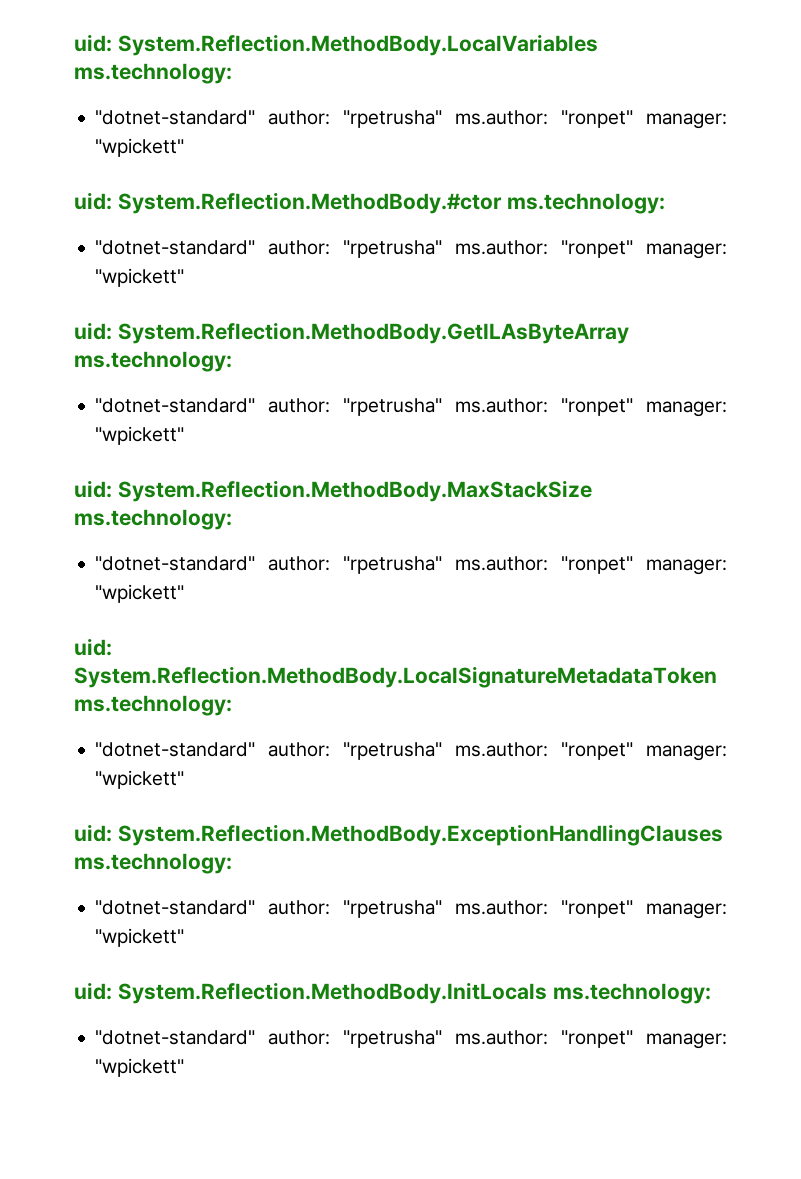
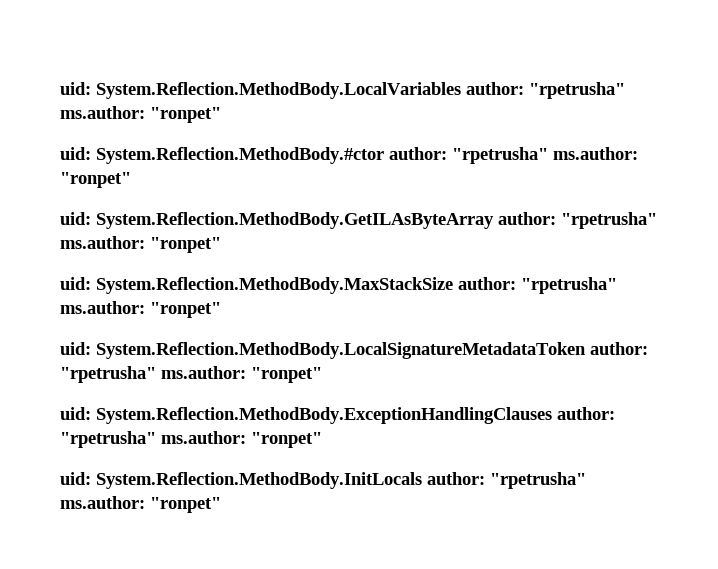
- uid: System.Reflection.MethodBody.LocalVariables ms.technology:
- "dotnet-standard" author: "rpetrusha" ms.author: "ronpet" manager: "wpickett"
+ uid: System.Reflection.MethodBody.LocalVariables author: "rpetrusha" ms.author: "ronpet"
- uid: System.Reflection.MethodBody.#ctor ms.technology:
- "dotnet-standard" author: "rpetrusha" ms.author: "ronpet" manager: "wpickett"
+ uid: System.Reflection.MethodBody.#ctor author: "rpetrusha" ms.author: "ronpet"
- uid: System.Reflection.MethodBody.GetILAsByteArray ms.technology:
- "dotnet-standard" author: "rpetrusha" ms.author: "ronpet" manager: "wpickett"
+ uid: System.Reflection.MethodBody.GetILAsByteArray author: "rpetrusha" ms.author: "ronpet"
- uid: System.Reflection.MethodBody.MaxStackSize ms.technology:
- "dotnet-standard" author: "rpetrusha" ms.author: "ronpet" manager: "wpickett"
+ uid: System.Reflection.MethodBody.MaxStackSize author: "rpetrusha" ms.author: "ronpet"
- uid: System.Reflection.MethodBody.LocalSignatureMetadataToken ms.technology:
- "dotnet-standard" author: "rpetrusha" ms.author: "ronpet" manager: "wpickett"
+ uid: System.Reflection.MethodBody.LocalSignatureMetadataToken author: "rpetrusha" ms.author: "ronpet"
- uid: System.Reflection.MethodBody.ExceptionHandlingClauses ms.technology:
- "dotnet-standard" author: "rpetrusha" ms.author: "ronpet" manager: "wpickett"
+ uid: System.Reflection.MethodBody.ExceptionHandlingClauses author: "rpetrusha" ms.author: "ronpet"
- uid: System.Reflection.MethodBody.InitLocals ms.technology:
- "dotnet-standard" author: "rpetrusha" ms.author: "ronpet" manager: "wpickett"
+ uid: System.Reflection.MethodBody.InitLocals author: "rpetrusha" ms.author: "ronpet"

